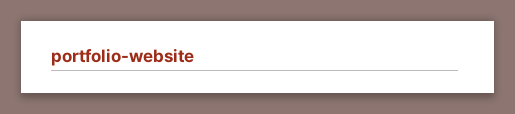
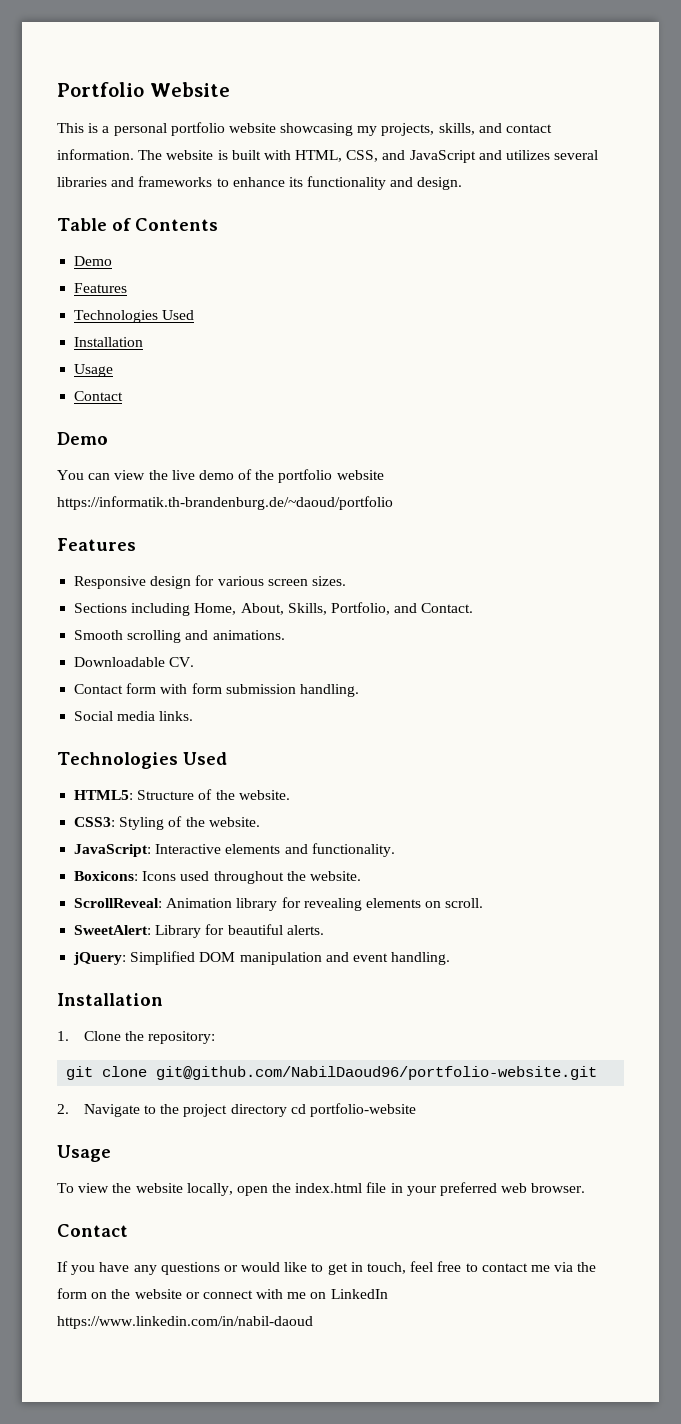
- portfolio-website
+ Portfolio Website
+ This is a personal portfolio website showcasing my projects, skills, and contact information. The website is built with HTML, CSS, and JavaScript and utilizes several libraries and frameworks to enhance its functionality and design.
+ Table of Contents
+ Demo
+ Features
+ Technologies Used
+ Installation
+ Usage
+ Contact
+ Demo
+ You can view the live demo of the portfolio website https://informatik.th-brandenburg.de/~daoud/portfolio
+ Features
+ Responsive design for various screen sizes.
+ Sections including Home, About, Skills, Portfolio, and Contact.
+ Smooth scrolling and animations.
+ Downloadable CV.
+ Contact form with form submission handling.
+ Social media links.
+ Technologies Used
+ HTML5: Structure of the website.
+ CSS3: Styling of the website.
+ JavaScript: Interactive elements and functionality.
+ Boxicons: Icons used throughout the website.
+ ScrollReveal: Animation library for revealing elements on scroll.
+ SweetAlert: Library for beautiful alerts.
+ jQuery: Simplified DOM manipulation and event handling.
+ Installation
+ 1. Clone the repository:
+ git clone git@github.com/NabilDaoud96/portfolio-website.git
+ 2. Navigate to the project directory cd portfolio-website
+ Usage
+ To view the website locally, open the index.html file in your preferred web browser.
+ Contact
+ If you have any questions or would like to get in touch, feel free to contact me via the form on the website or connect with me on LinkedIn https://www.linkedin.com/in/nabil-daoud

